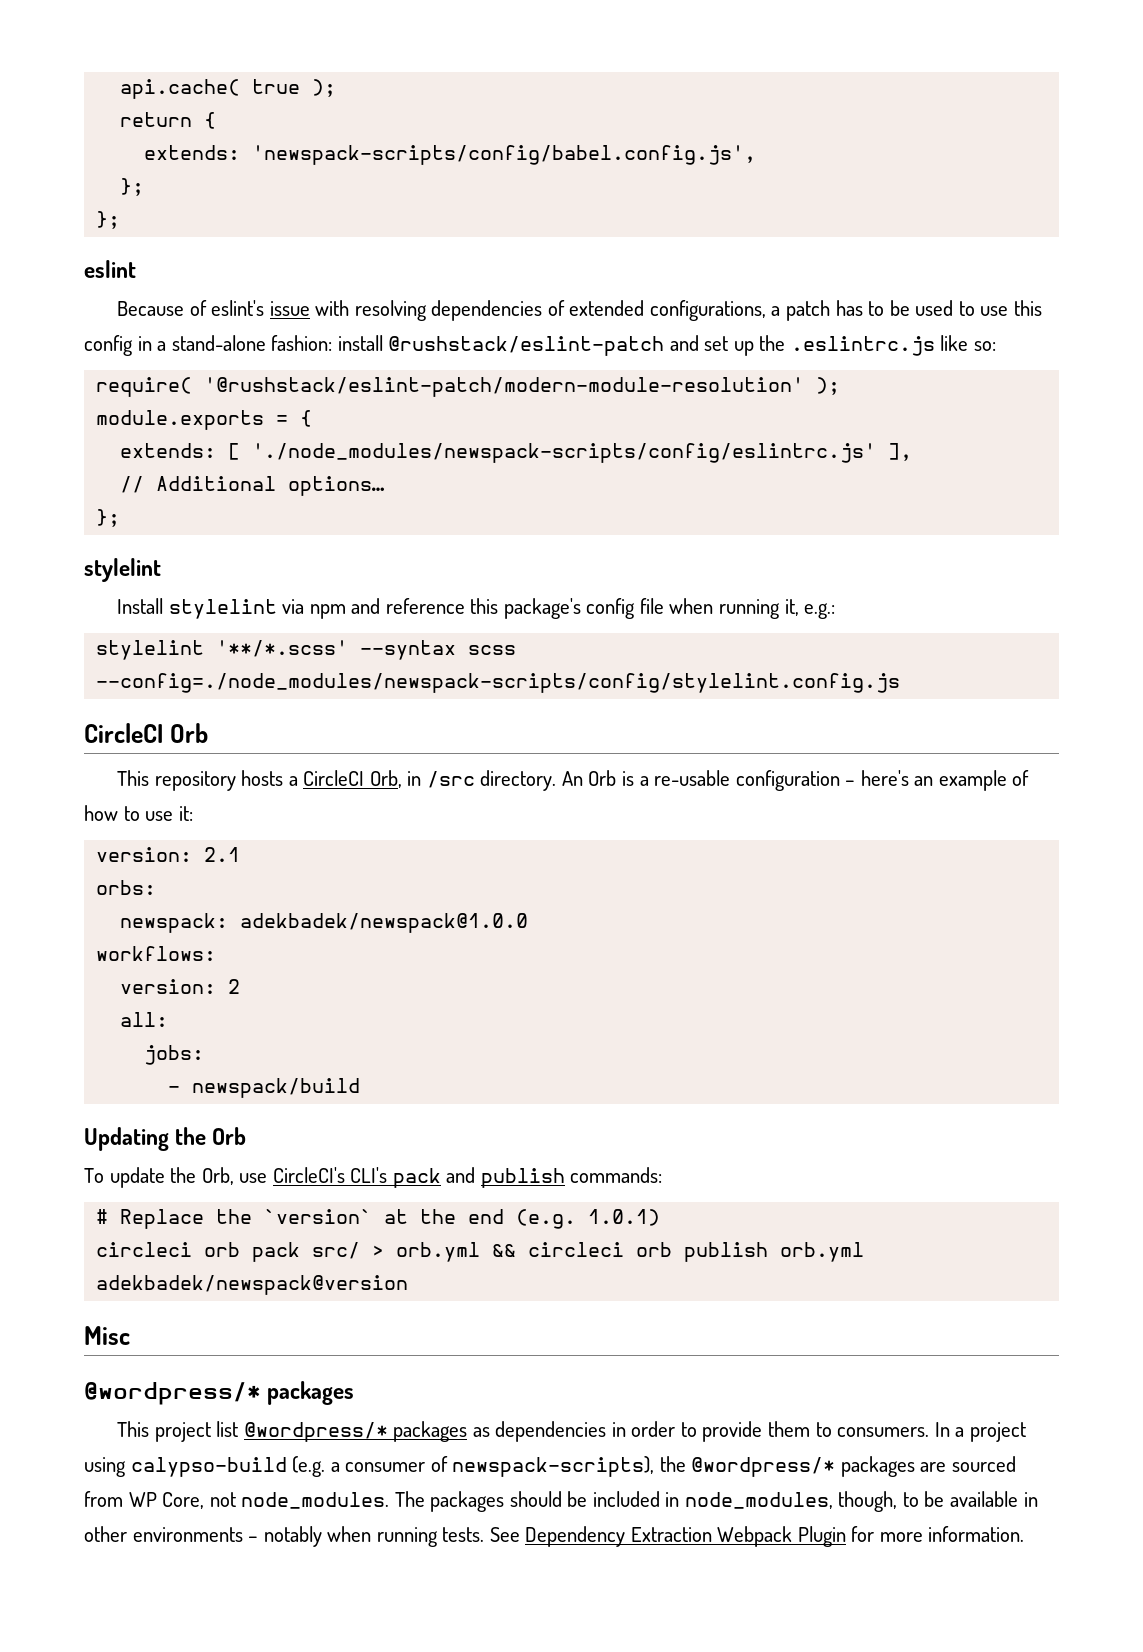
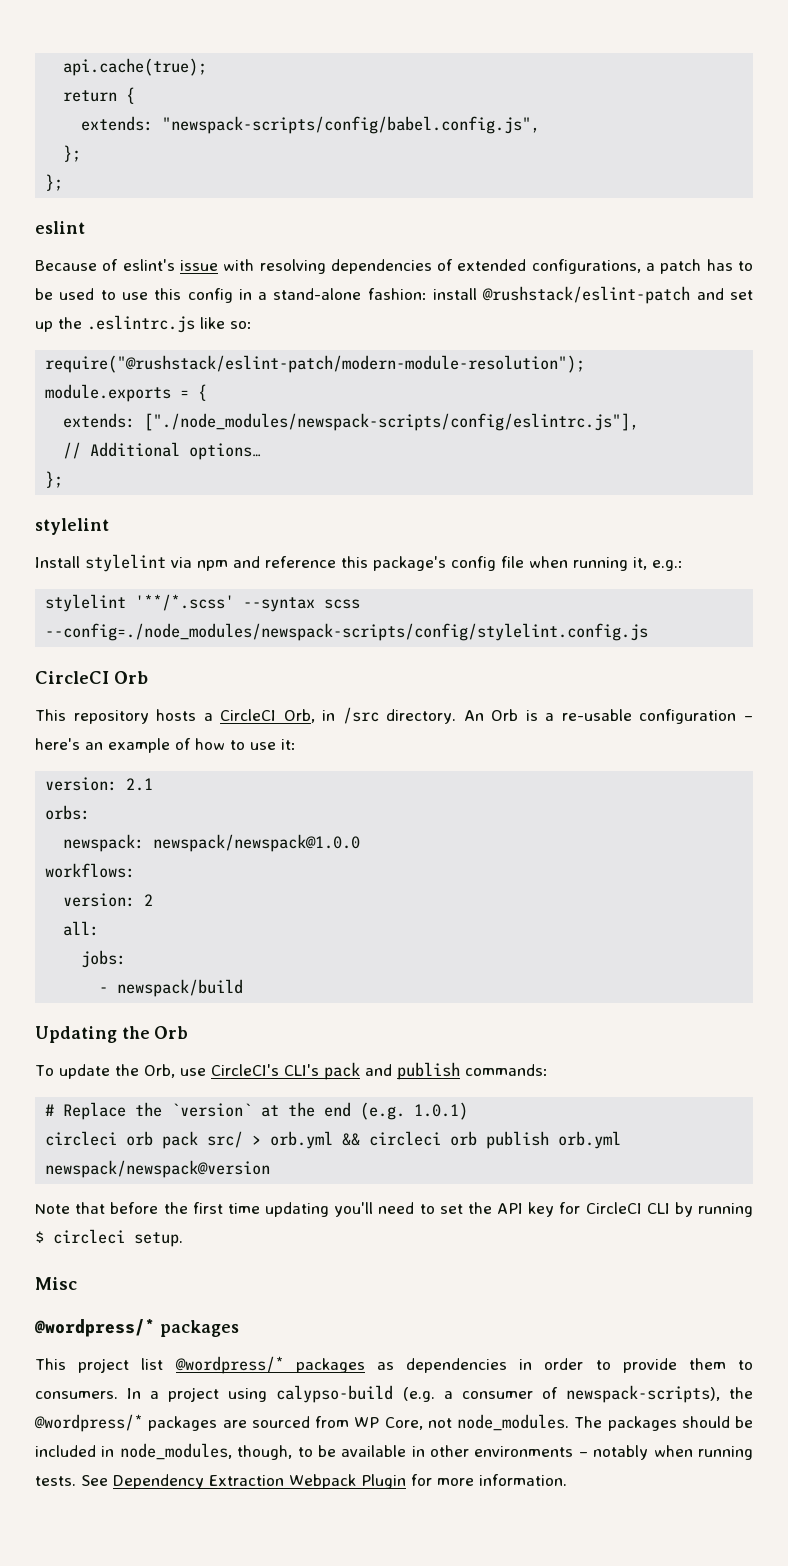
- api.cache( true );
+ api.cache(true);
- extends: 'newspack-scripts/config/babel.config.js',
+ extends: "newspack-scripts/config/babel.config.js",
- require( '@rushstack/eslint-patch/modern-module-resolution' );
+ require("@rushstack/eslint-patch/modern-module-resolution");
- extends: [ './node_modules/newspack-scripts/config/eslintrc.js' ],
+ extends: ["./node_modules/newspack-scripts/config/eslintrc.js"],
- newspack: adekbadek/newspack@1.0.0
+ newspack: newspack/newspack@1.0.0
- circleci orb pack src/ > orb.yml && circleci orb publish orb.yml adekbadek/newspack@version
+ circleci orb pack src/ > orb.yml && circleci orb publish orb.yml newspack/newspack@version
+ Note that before the first time updating you'll need to set the API key for CircleCI CLI by running $ circleci setup.

